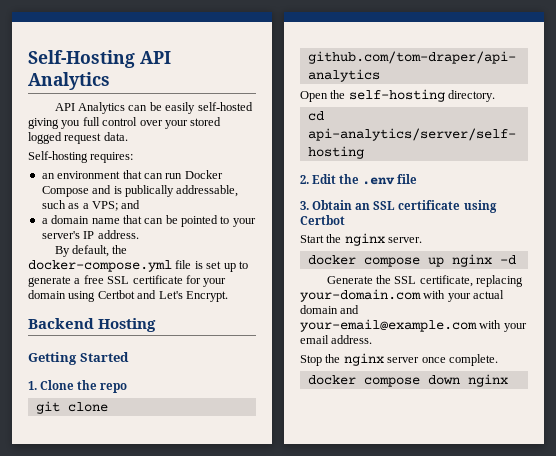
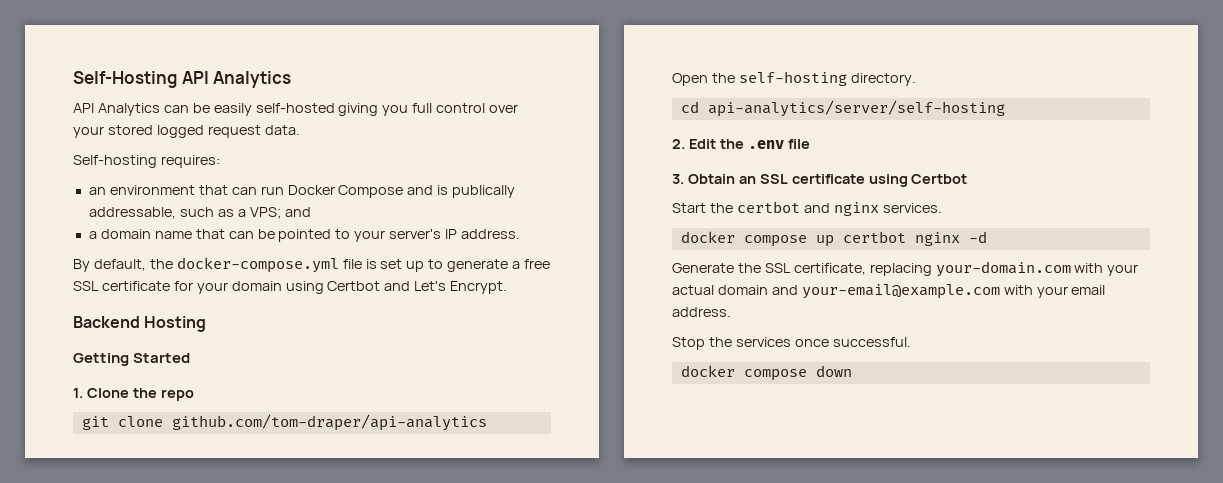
- Start the nginx server.
+ Start the certbot and nginx services.
- docker compose up nginx -d
+ docker compose up certbot nginx -d
- Stop the nginx server once complete.
+ Stop the services once successful.
- docker compose down nginx
+ docker compose down

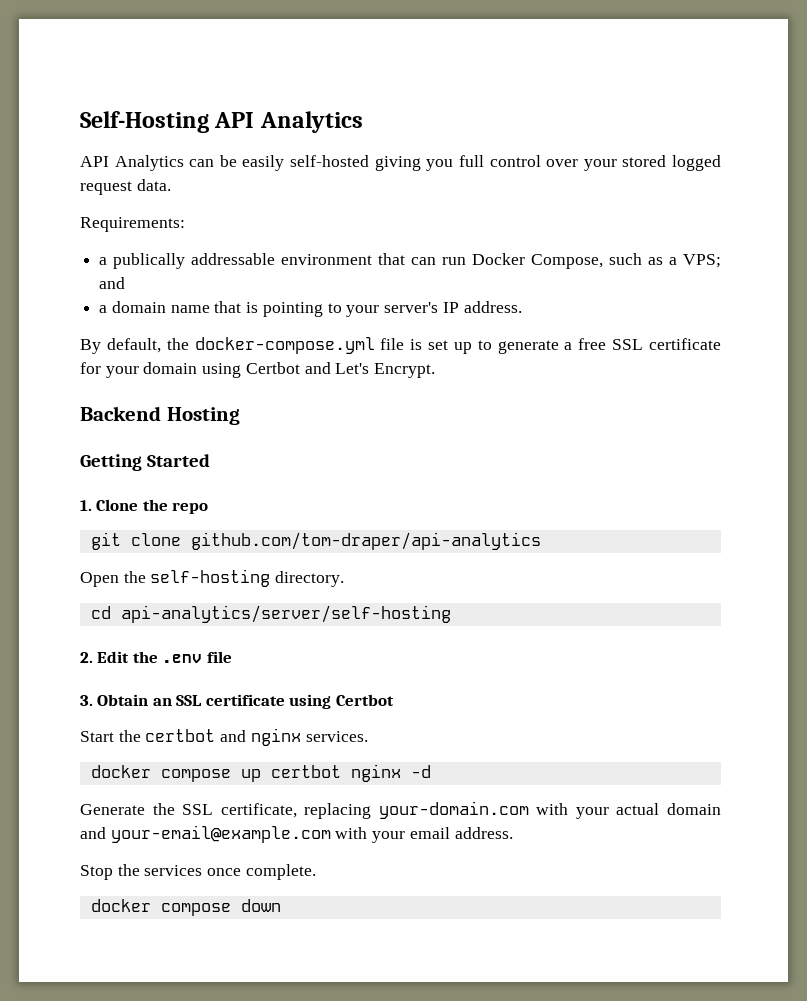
- Self-hosting requires:
- an environment that can run Docker Compose and is publically addressable, such as a VPS; and
+ Requirements:
+ a publically addressable environment that can run Docker Compose, such as a VPS; and
- a domain name that can be pointed to your server's IP address.
+ a domain name that is pointing to your server's IP address.
- Stop the services once successful.
+ Stop the services once complete.

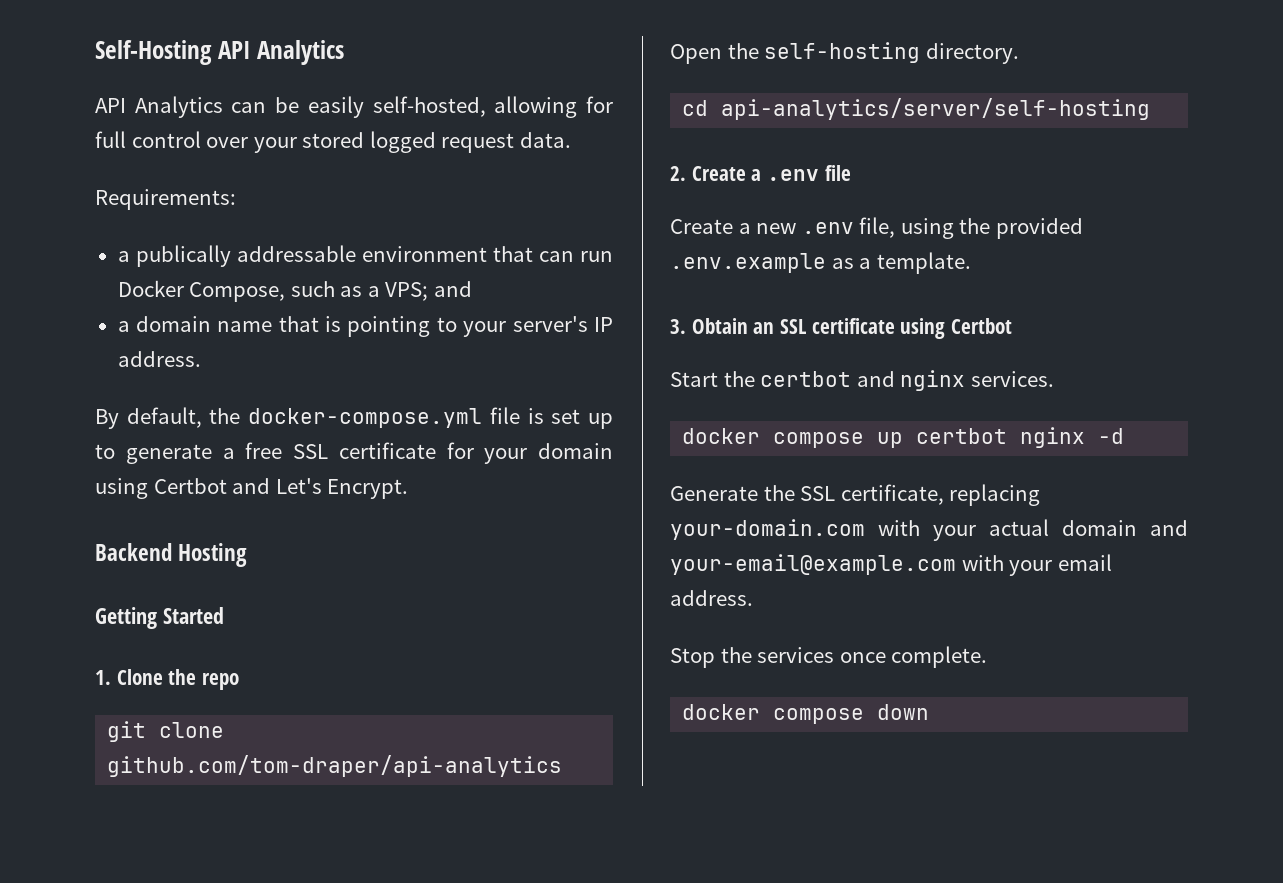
- API Analytics can be easily self-hosted giving you full control over your stored logged request data.
+ API Analytics can be easily self-hosted, allowing for full control over your stored logged request data.
- 2. Edit the .env file
+ 2. Create a .env file
+ Create a new .env file, using the provided .env.example as a template.

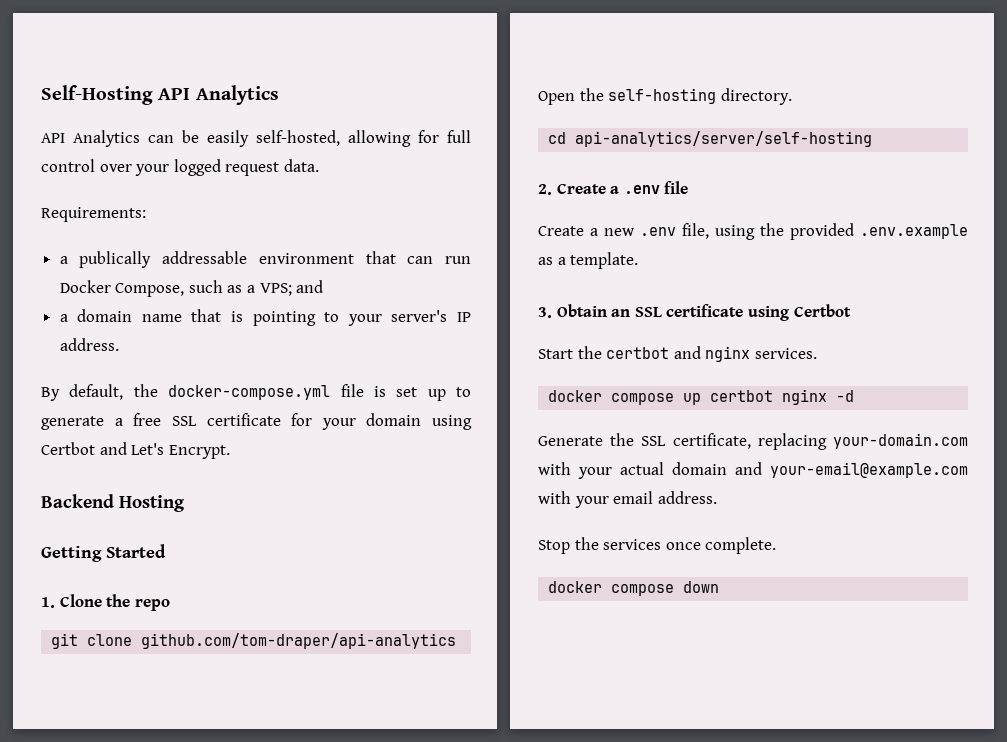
- API Analytics can be easily self-hosted, allowing for full control over your stored logged request data.
+ API Analytics can be easily self-hosted, allowing for full control over your logged request data.

